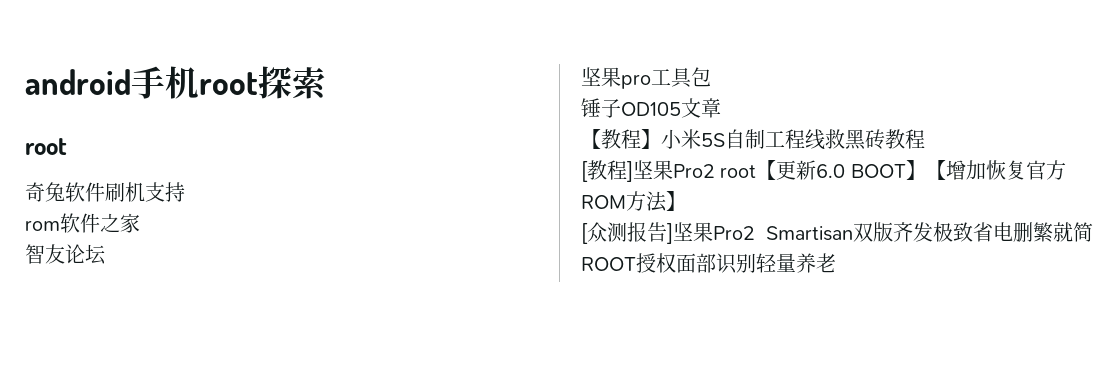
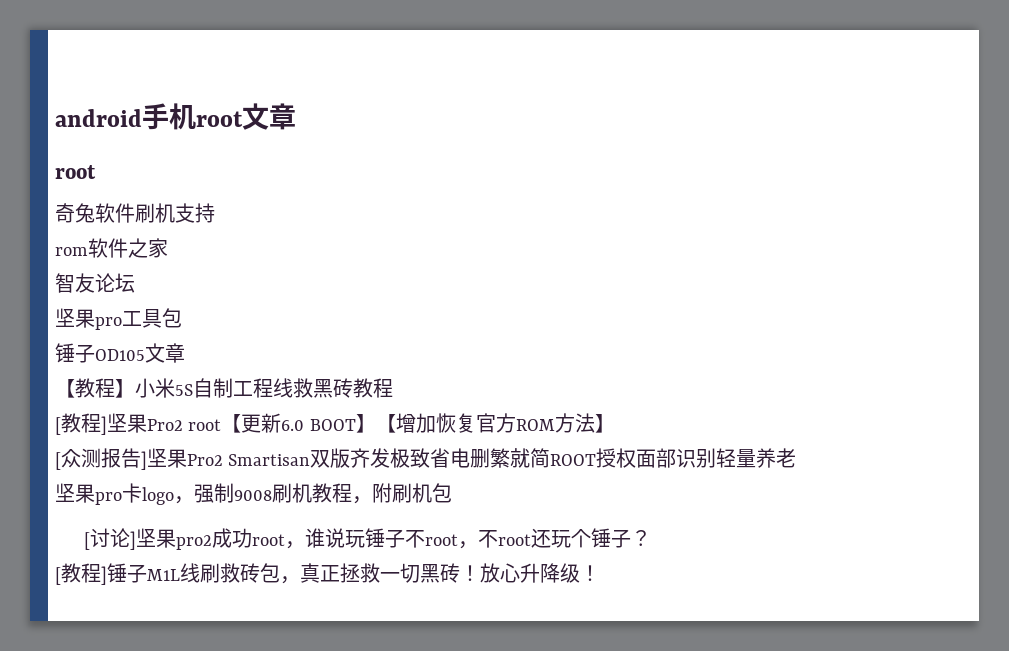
- android手机root探索
+ android手机root文章
+ 坚果pro卡logo，强制9008刷机教程，附刷机包
+ [讨论]坚果pro2成功root，谁说玩锤子不root，不root还玩个锤子？
+ [教程]锤子M1L线刷救砖包，真正拯救一切黑砖！放心升降级！

